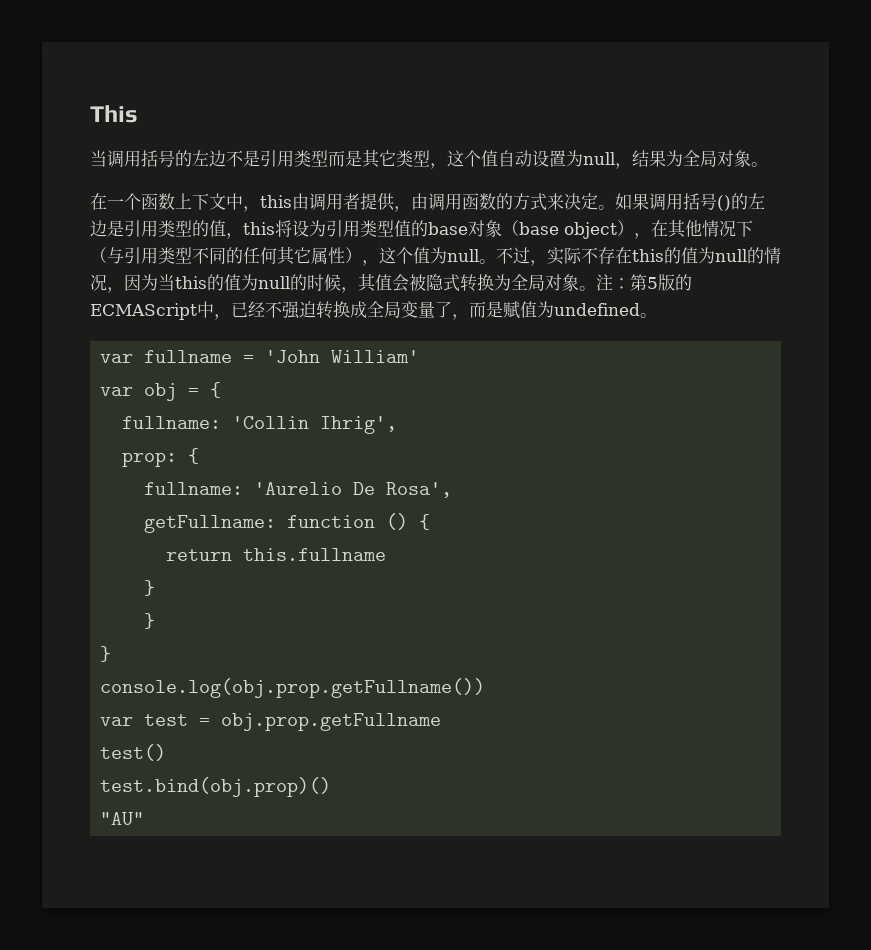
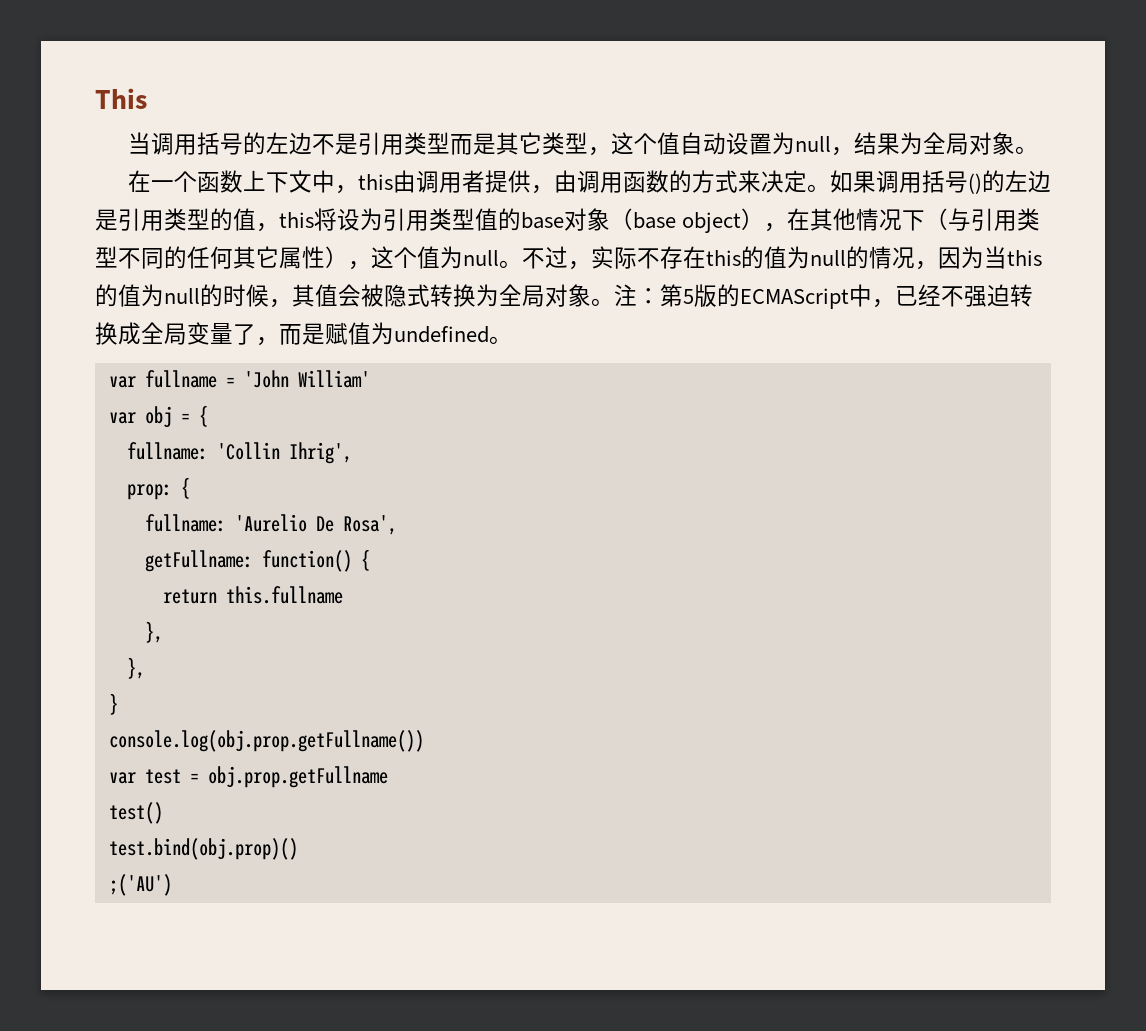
- getFullname: function () {
+ getFullname: function() {
  return this.fullname
- }
- }
+ },
+ },
- "AU"
+ ;('AU')

